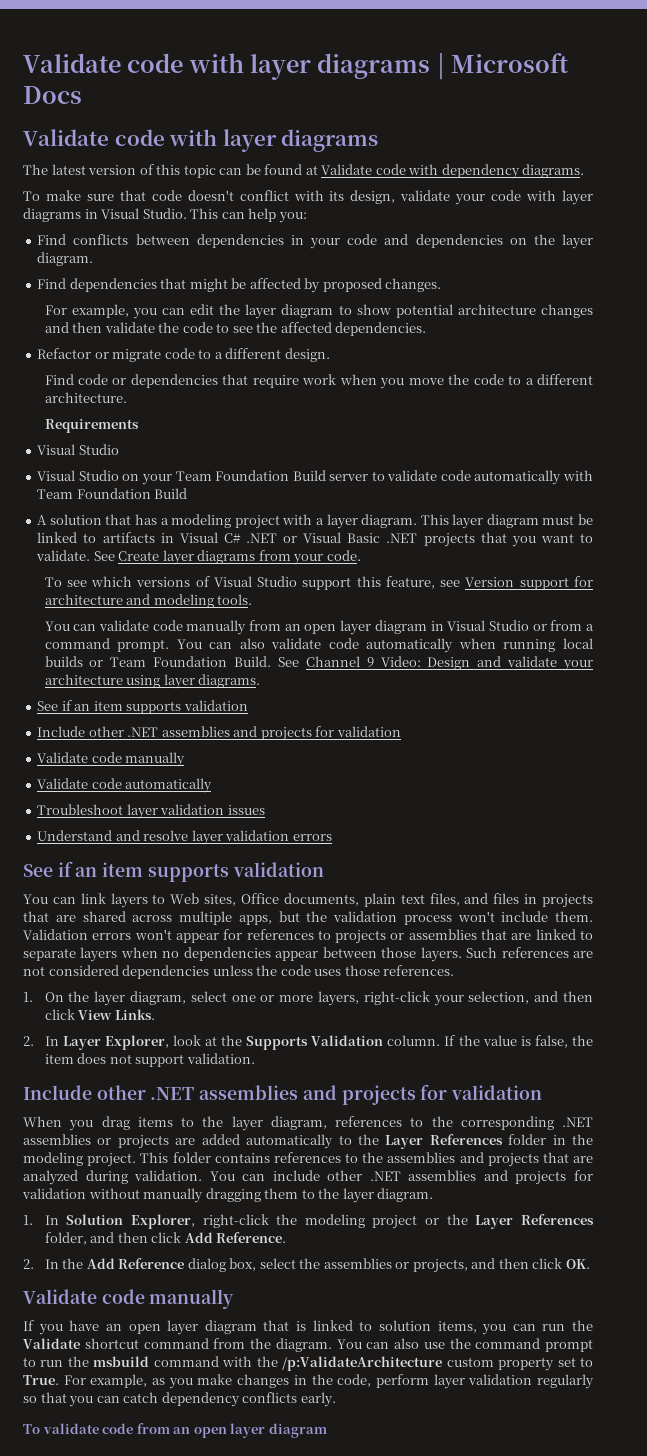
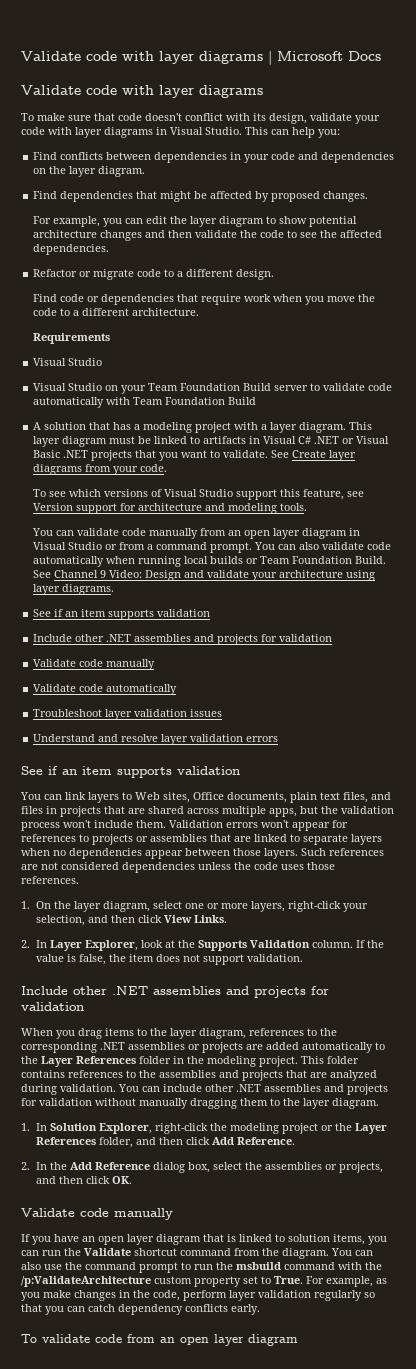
- The latest version of this topic can be found at Validate code with dependency diagrams.

